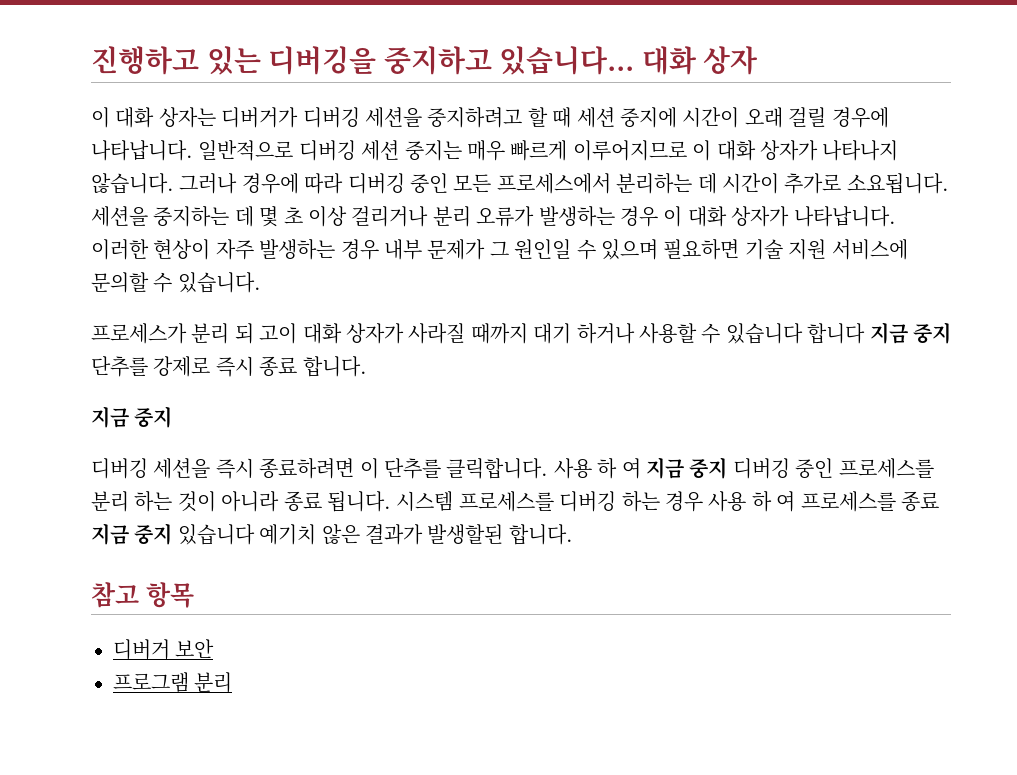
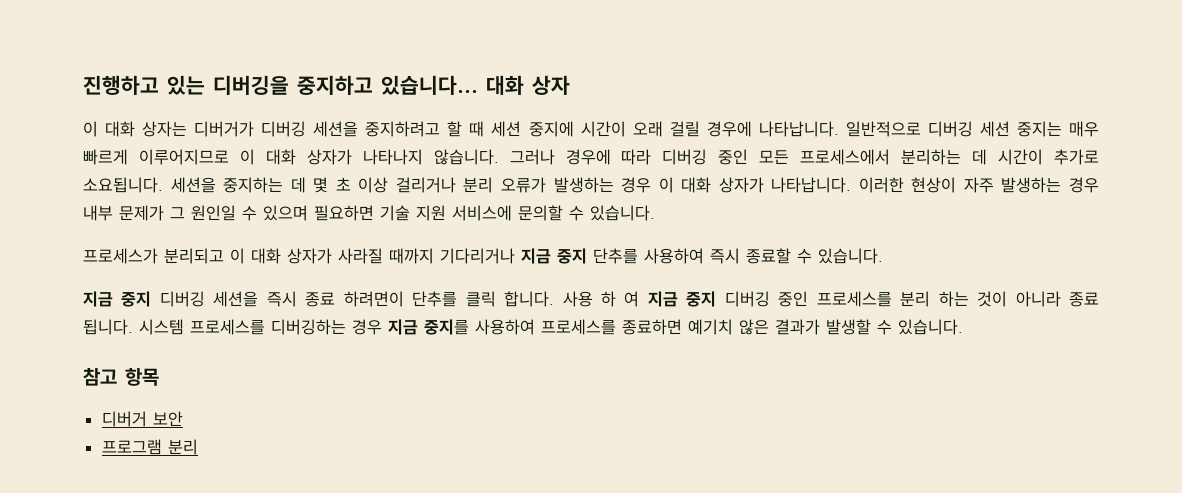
- 프로세스가 분리 되 고이 대화 상자가 사라질 때까지 대기 하거나 사용할 수 있습니다 합니다 지금 중지 단추를 강제로 즉시 종료 합니다.
- 지금 중지
- 디버깅 세션을 즉시 종료하려면 이 단추를 클릭합니다.
+ 프로세스가 분리되고 이 대화 상자가 사라질 때까지 기다리거나 지금 중지 단추를 사용하여 즉시 종료할 수 있습니다.
+ 지금 중지 디버깅 세션을 즉시 종료 하려면이 단추를 클릭 합니다.
- 시스템 프로세스를 디버깅 하는 경우 사용 하 여 프로세스를 종료 지금 중지 있습니다 예기치 않은 결과가 발생할된 합니다.
+ 시스템 프로세스를 디버깅하는 경우 지금 중지를 사용하여 프로세스를 종료하면 예기치 않은 결과가 발생할 수 있습니다.

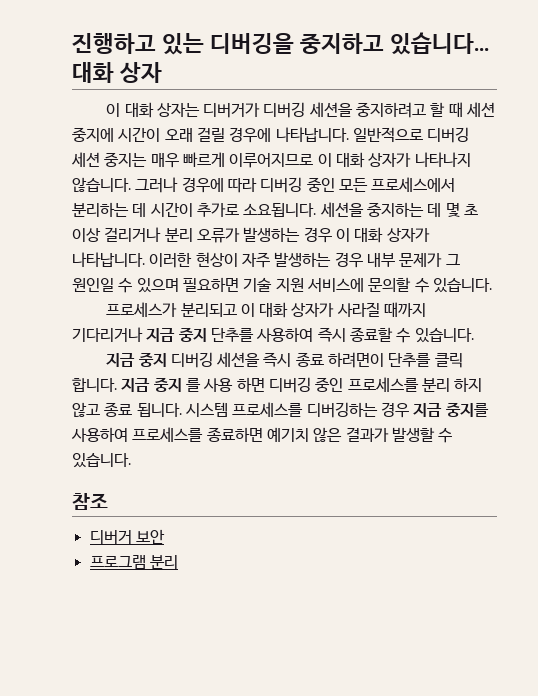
- 사용 하 여 지금 중지 디버깅 중인 프로세스를 분리 하는 것이 아니라 종료 됩니다.
+ 지금 중지 를 사용 하면 디버깅 중인 프로세스를 분리 하지 않고 종료 됩니다.
- 참고 항목
+ 참조

